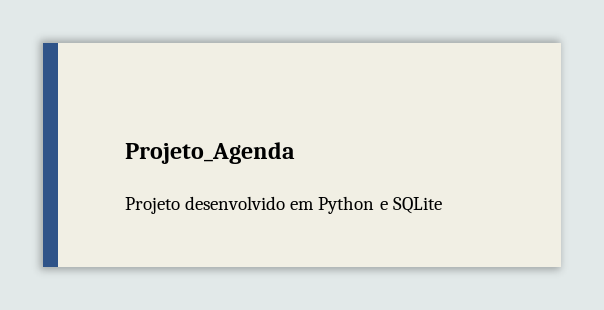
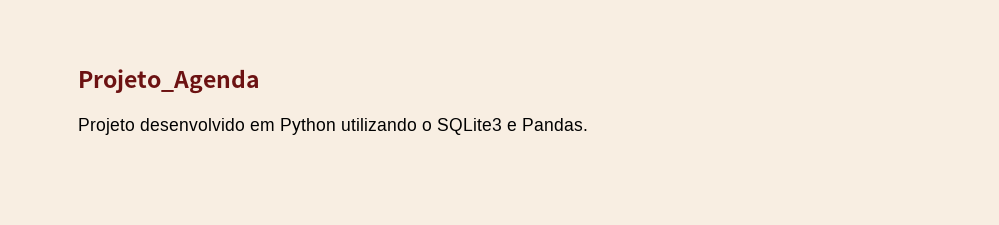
- Projeto desenvolvido em Python e SQLite
+ Projeto desenvolvido em Python utilizando o SQLite3 e Pandas.

